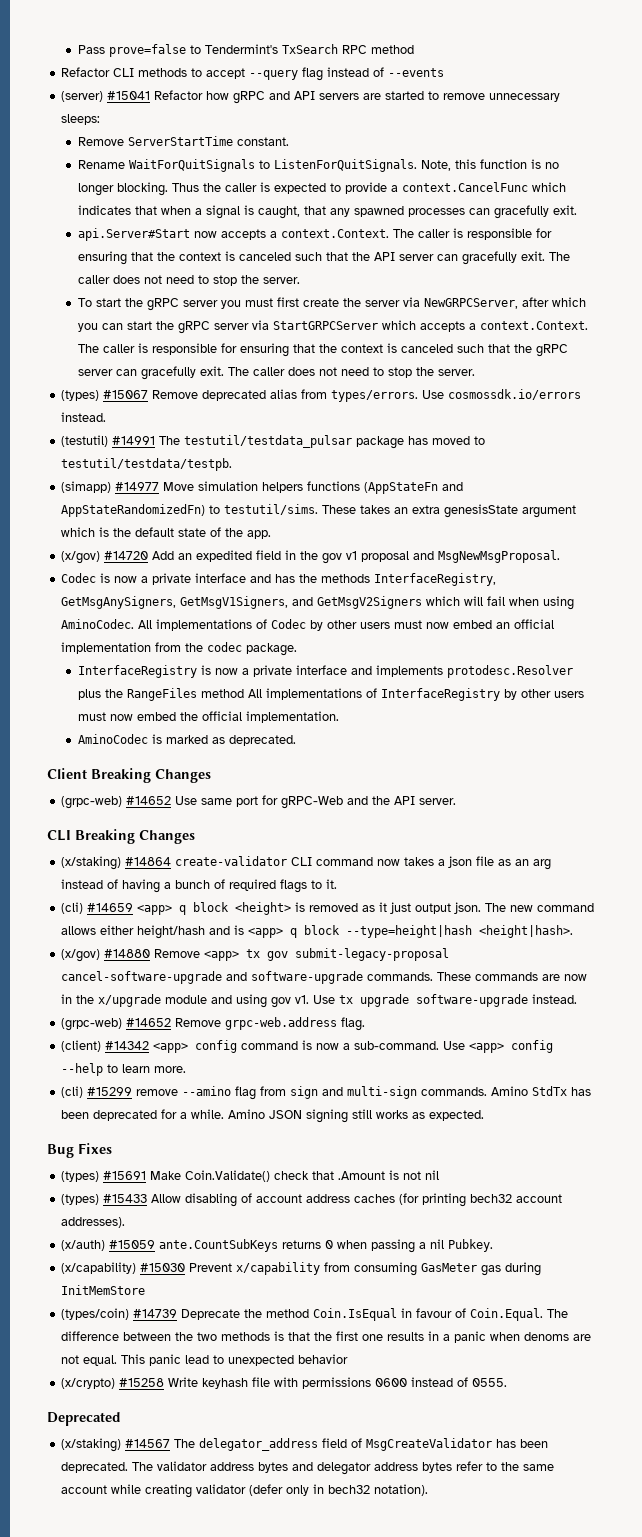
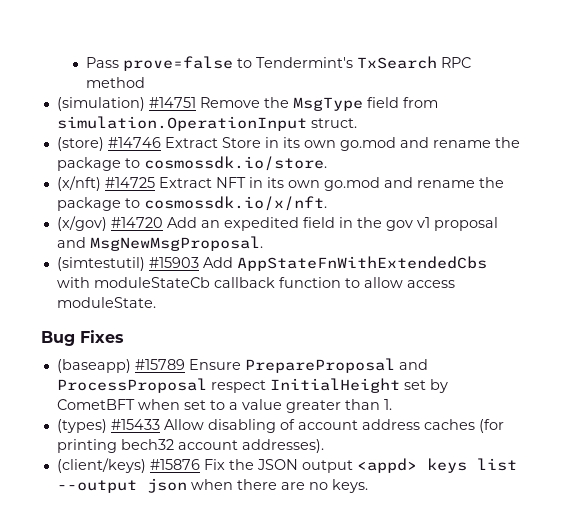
- Refactor CLI methods to accept --query flag instead of --events
- (server) #15041 Refactor how gRPC and API servers are started to remove unnecessary sleeps:
- Remove ServerStartTime constant.
- Rename WaitForQuitSignals to ListenForQuitSignals. Note, this function is no longer blocking. Thus the caller is expected to provide a context.CancelFunc which indicates that when a signal is caught, that any spawned processes can gracefully exit.
- api.Server#Start now accepts a context.Context. The caller is responsible for ensuring that the context is canceled such that the API server can gracefully exit. The caller does not need to stop the server.
- To start the gRPC server you must first create the server via NewGRPCServer, after which you can start the gRPC server via StartGRPCServer which accepts a context.Context. The caller is responsible for ensuring that the context is canceled such that the gRPC server can gracefully exit. The caller does not need to stop the server.
- (types) #15067 Remove deprecated alias from types/errors. Use cosmossdk.io/errors instead.
- (testutil) #14991 The testutil/testdata_pulsar package has moved to testutil/testdata/testpb.
- (simapp) #14977 Move simulation helpers functions (AppStateFn and AppStateRandomizedFn) to testutil/sims. These takes an extra genesisState argument which is the default state of the app.
+ (simulation) #14751 Remove the MsgType field from simulation.OperationInput struct.
+ (store) #14746 Extract Store in its own go.mod and rename the package to cosmossdk.io/store.
+ (x/nft) #14725 Extract NFT in its own go.mod and rename the package to cosmossdk.io/x/nft.
- Codec is now a private interface and has the methods InterfaceRegistry, GetMsgAnySigners, GetMsgV1Signers, and GetMsgV2Signers which will fail when using AminoCodec. All implementations of Codec by other users must now embed an official implementation from the codec package.
- InterfaceRegistry is now a private interface and implements protodesc.Resolver plus the RangeFiles method All implementations of InterfaceRegistry by other users must now embed the official implementation.
- AminoCodec is marked as deprecated.
- Client Breaking Changes
- (grpc-web) #14652 Use same port for gRPC-Web and the API server.
- CLI Breaking Changes
- (x/staking) #14864 create-validator CLI command now takes a json file as an arg instead of having a bunch of required flags to it.
- (cli) #14659 <app> q block <height> is removed as it just output json. The new command allows either height/hash and is <app> q block --type=height|hash <height|hash>.
- (x/gov) #14880 Remove <app> tx gov submit-legacy-proposal cancel-software-upgrade and software-upgrade commands. These commands are now in the x/upgrade module and using gov v1. Use tx upgrade software-upgrade instead.
- (grpc-web) #14652 Remove grpc-web.address flag.
- (client) #14342 <app> config command is now a sub-command. Use <app> config --help to learn more.
- (cli) #15299 remove --amino flag from sign and multi-sign commands. Amino StdTx has been deprecated for a while. Amino JSON signing still works as expected.
+ (simtestutil) #15903 Add AppStateFnWithExtendedCbs with moduleStateCb callback function to allow access moduleState.
  Bug Fixes
- (types) #15691 Make Coin.Validate() check that .Amount is not nil
+ (baseapp) #15789 Ensure PrepareProposal and ProcessProposal respect InitialHeight set by CometBFT when set to a value greater than 1.
- (x/auth) #15059 ante.CountSubKeys returns 0 when passing a nil Pubkey.
- (x/capability) #15030 Prevent x/capability from consuming GasMeter gas during InitMemStore
- (types/coin) #14739 Deprecate the method Coin.IsEqual in favour of Coin.Equal. The difference between the two methods is that the first one results in a panic when denoms are not equal. This panic lead to unexpected behavior
- (x/crypto) #15258 Write keyhash file with permissions 0600 instead of 0555.
- Deprecated
- (x/staking) #14567 The delegator_address field of MsgCreateValidator has been deprecated. The validator address bytes and delegator address bytes refer to the same account while creating validator (defer only in bech32 notation).
+ (client/keys) #15876 Fix the JSON output <appd> keys list --output json when there are no keys.

